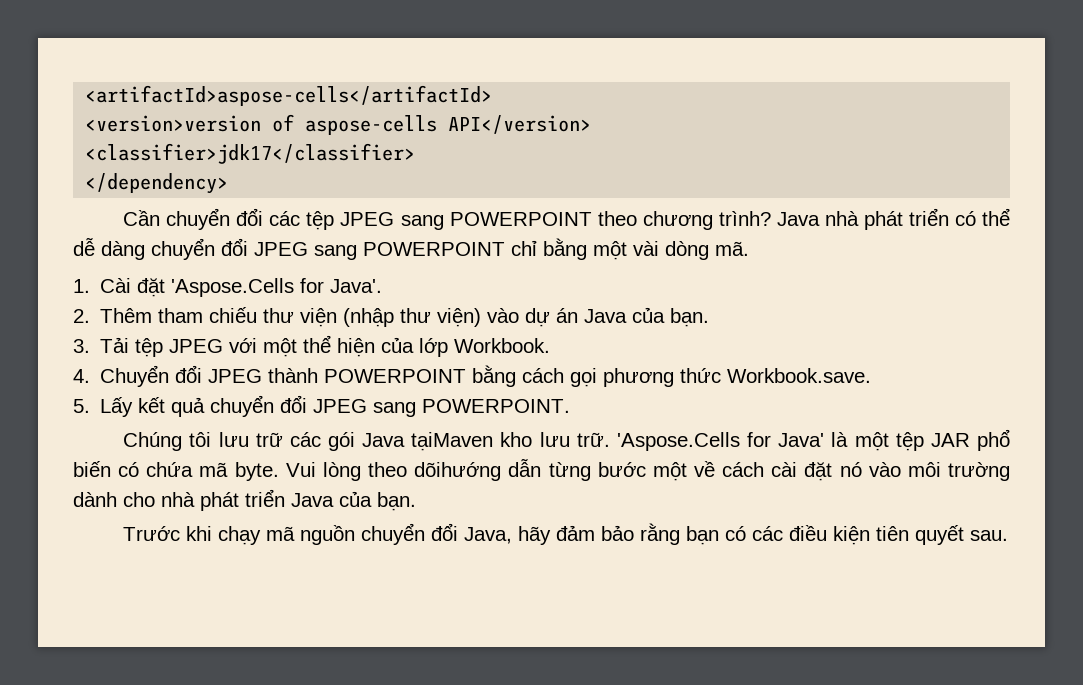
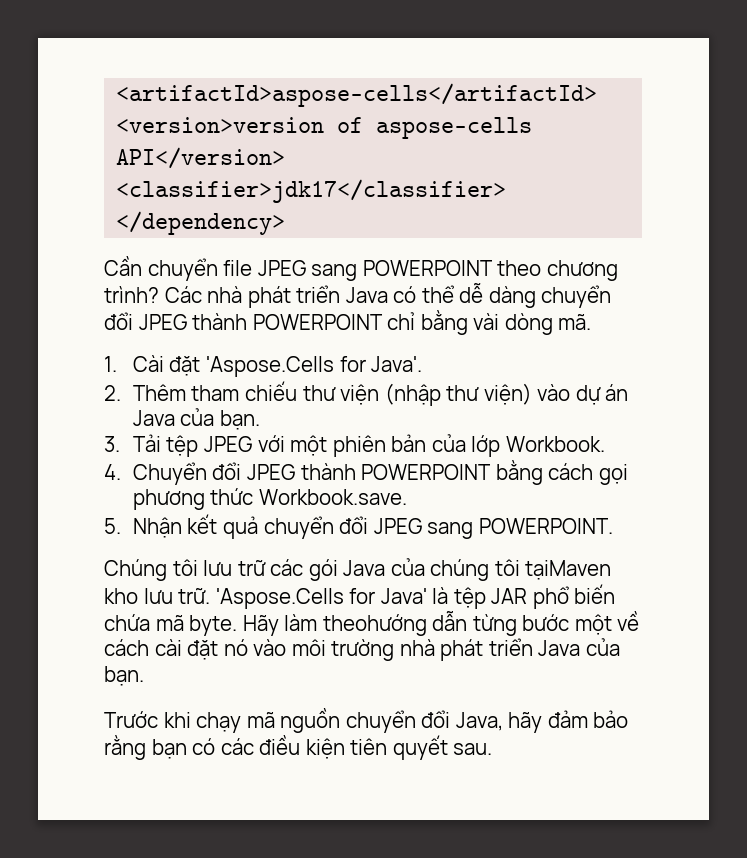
- Cần chuyển đổi các tệp JPEG sang POWERPOINT theo chương trình?
+ Cần chuyển file JPEG sang POWERPOINT theo chương trình?
- Java nhà phát triển có thể dễ dàng chuyển đổi JPEG sang POWERPOINT chỉ bằng một vài dòng mã.
+ Các nhà phát triển Java có thể dễ dàng chuyển đổi JPEG thành POWERPOINT chỉ bằng vài dòng mã.
- 3. Tải tệp JPEG với một thể hiện của lớp Workbook.
+ 3. Tải tệp JPEG với một phiên bản của lớp Workbook.
- 5. Lấy kết quả chuyển đổi JPEG sang POWERPOINT.
+ 5. Nhận kết quả chuyển đổi JPEG sang POWERPOINT.
- Chúng tôi lưu trữ các gói Java tạiMaven kho lưu trữ.
+ Chúng tôi lưu trữ các gói Java của chúng tôi tạiMaven kho lưu trữ.
- 'Aspose.Cells for Java' là một tệp JAR phổ biến có chứa mã byte.
+ 'Aspose.Cells for Java' là tệp JAR phổ biến chứa mã byte.
- Vui lòng theo dõihướng dẫn từng bước một về cách cài đặt nó vào môi trường dành cho nhà phát triển Java của bạn.
+ Hãy làm theohướng dẫn từng bước một về cách cài đặt nó vào môi trường nhà phát triển Java của bạn.

